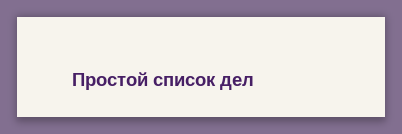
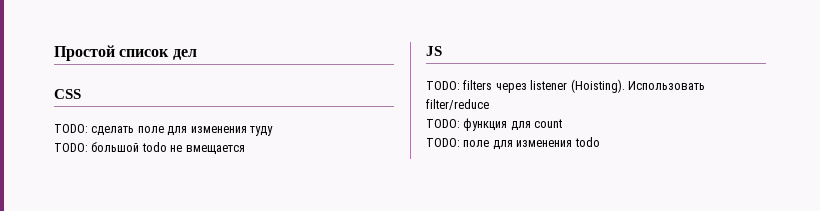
+ CSS
+ TODO: сделать поле для изменения туду
+ TODO: большой todo не вмещается
+ JS
+ TODO: filters через listener (Hoisting). Использовать filter/reduce
+ TODO: функция для count
+ TODO: поле для изменения todo

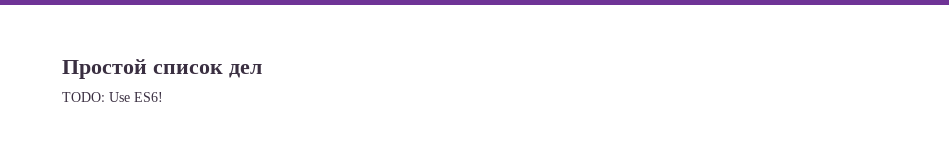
- CSS
- TODO: сделать поле для изменения туду
- TODO: большой todo не вмещается
- JS
- TODO: filters через listener (Hoisting). Использовать filter/reduce
- TODO: функция для count
- TODO: поле для изменения todo
+ TODO: Use ES6!

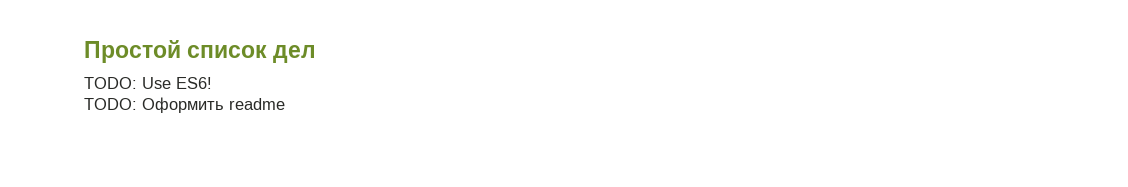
+ TODO: Оформить readme

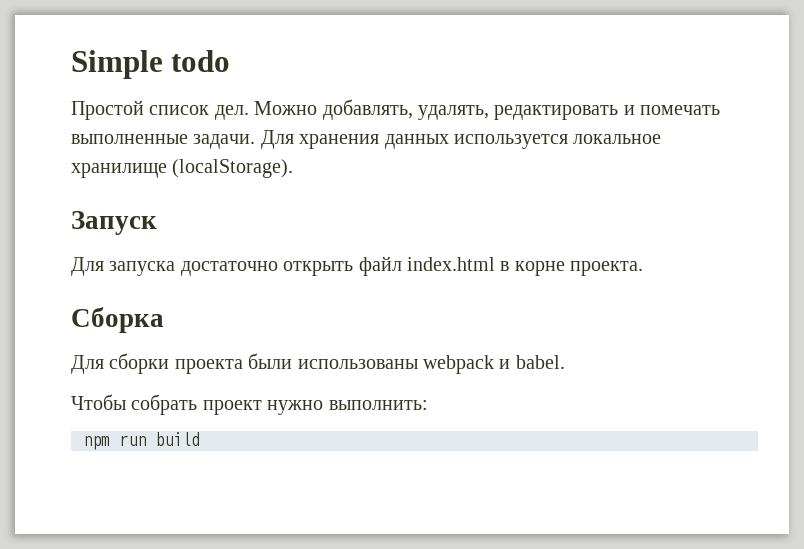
- Простой список дел
- TODO: Use ES6!
- TODO: Оформить readme
+ Simple todo
+ Простой список дел. Можно добавлять, удалять, редактировать и помечать выполненные задачи. Для хранения данных используется локальное хранилище (localStorage).
+ Запуск
+ Для запуска достаточно открыть файл index.html в корне проекта.
+ Сборка
+ Для сборки проекта были использованы webpack и babel.
+ Чтобы собрать проект нужно выполнить:
+ npm run build

